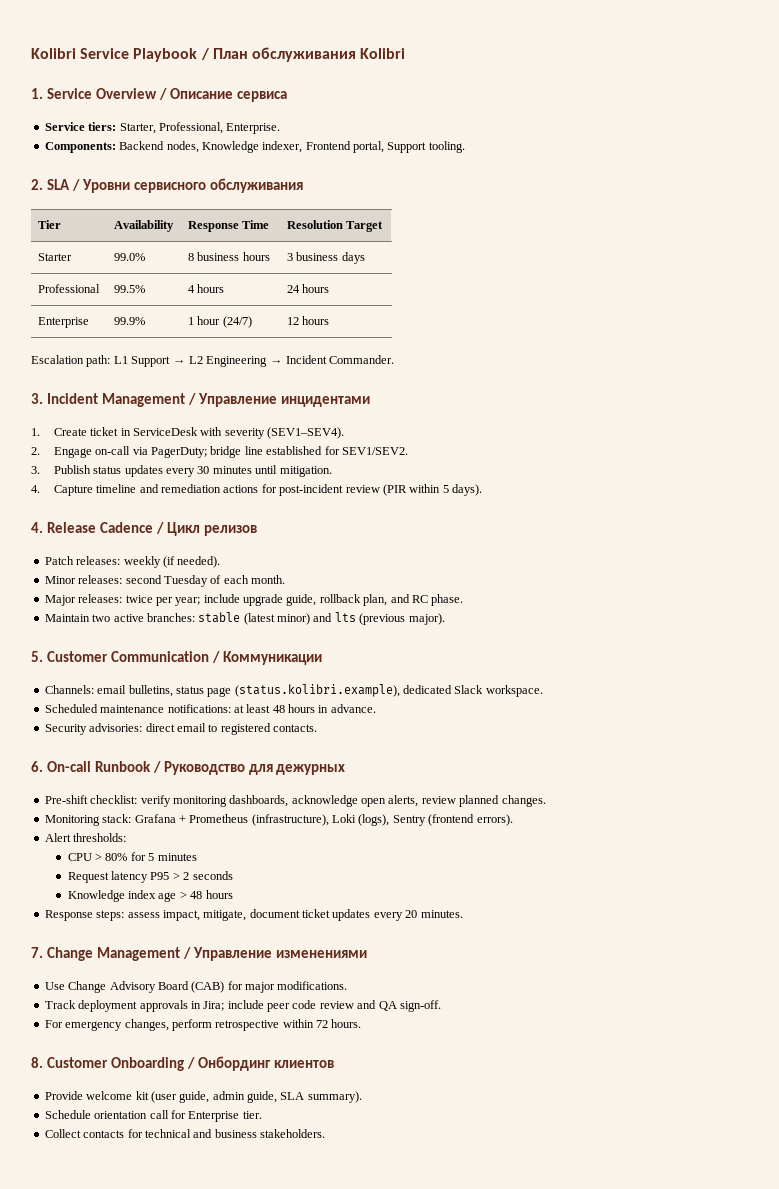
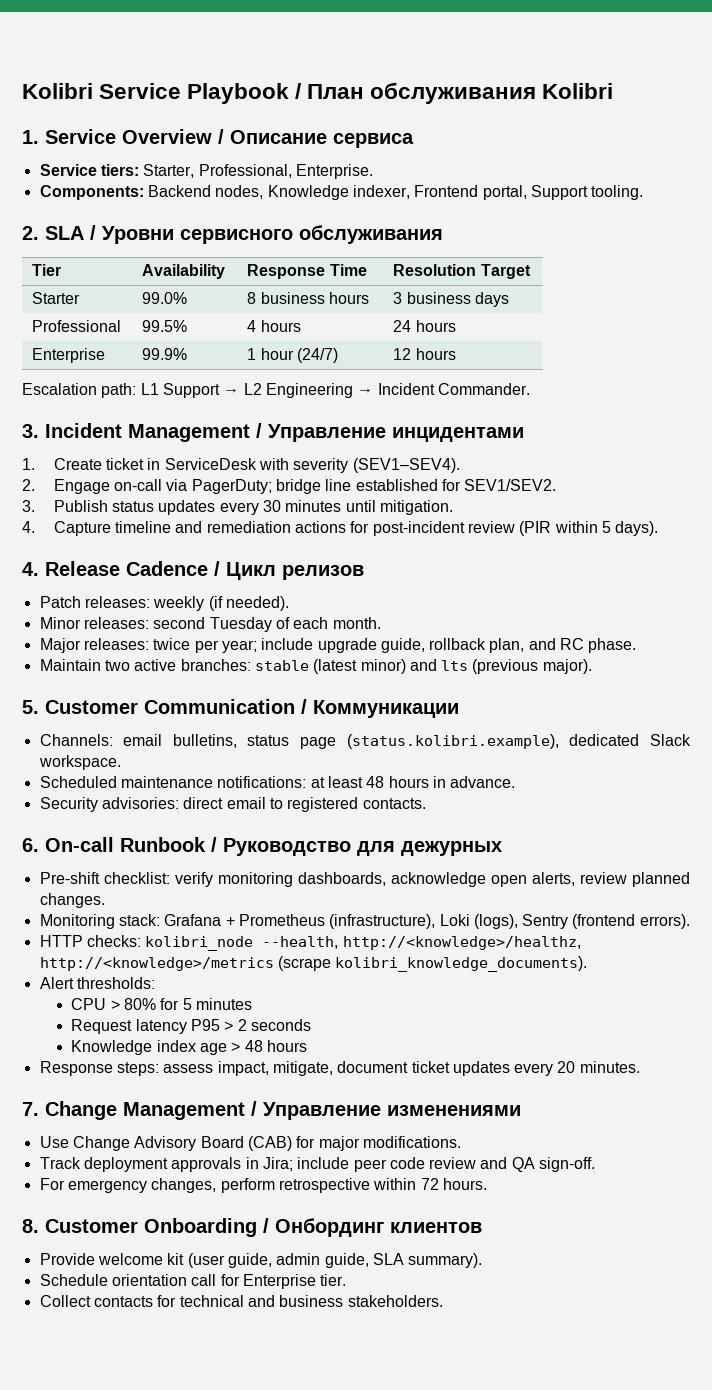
+ HTTP checks: kolibri_node --health, http://<knowledge>/healthz, http://<knowledge>/metrics (scrape kolibri_knowledge_documents).

